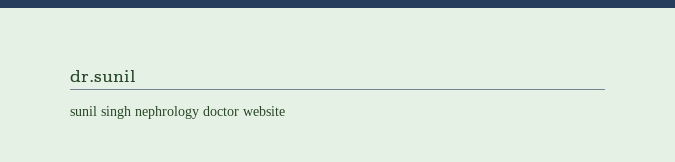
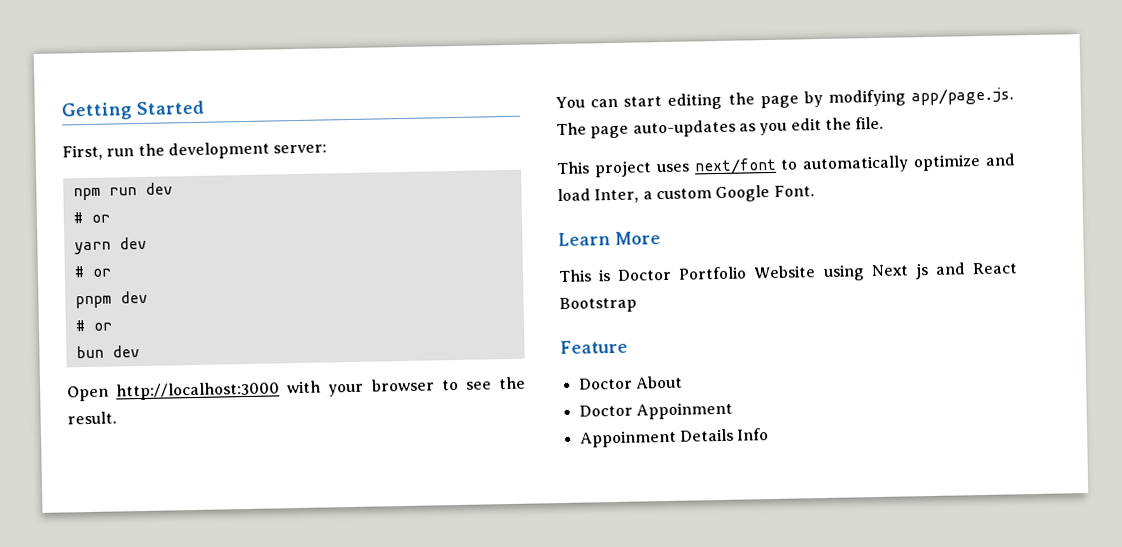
- dr.sunil
- sunil singh nephrology doctor website
+ Getting Started
+ First, run the development server:
+ npm run dev
+ # or
+ yarn dev
+ # or
+ pnpm dev
+ # or
+ bun dev
+ Open http://localhost:3000 with your browser to see the result.
+ You can start editing the page by modifying app/page.js. The page auto-updates as you edit the file.
+ This project uses next/font to automatically optimize and load Inter, a custom Google Font.
+ Learn More
+ This is Doctor Portfolio Website using Next js and React Bootstrap
+ Feature
+ Doctor About
+ Doctor Appoinment
+ Appoinment Details Info

